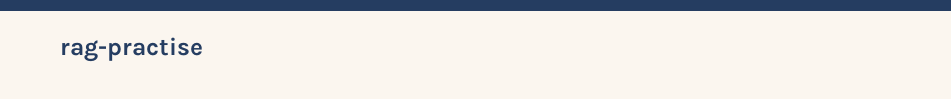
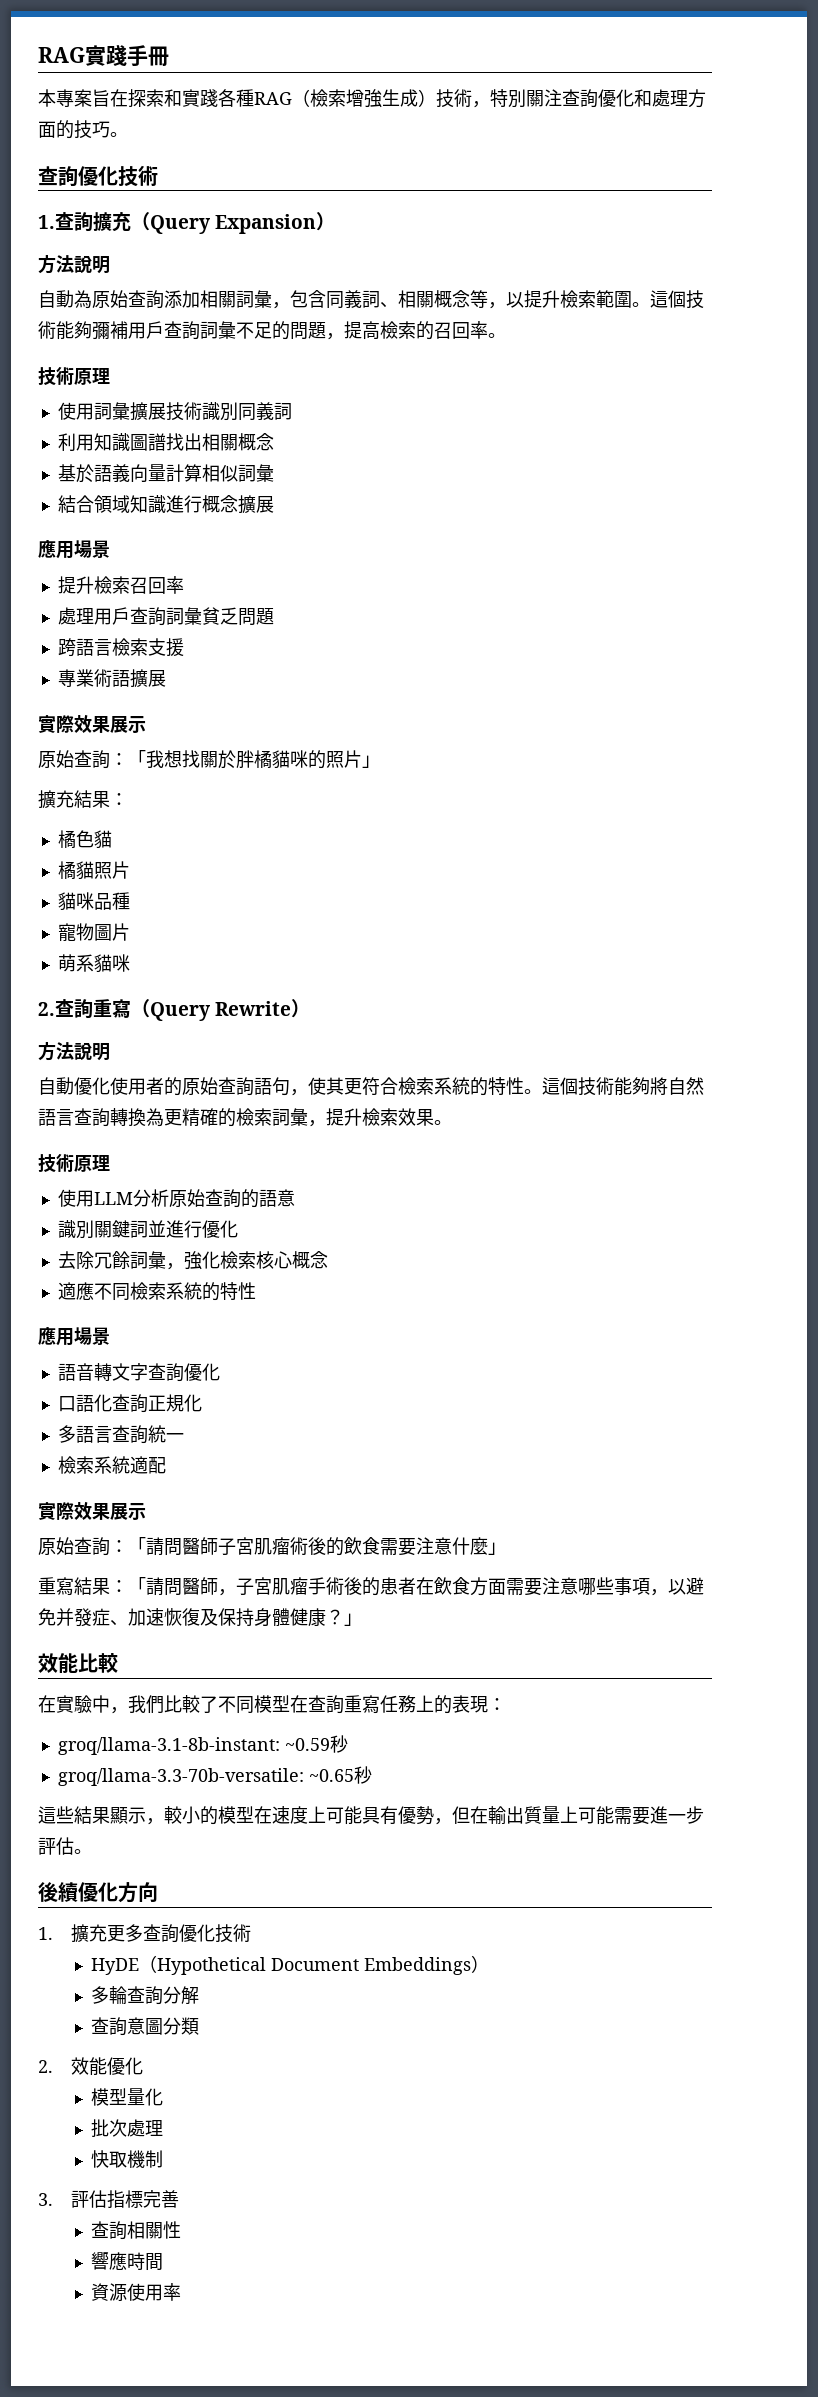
- rag-practise
+ RAG實踐手冊
+ 本專案旨在探索和實踐各種RAG（檢索增強生成）技術，特別關注查詢優化和處理方面的技巧。
+ 查詢優化技術
+ 1.查詢擴充（Query Expansion）
+ 方法說明
+ 自動為原始查詢添加相關詞彙，包含同義詞、相關概念等，以提升檢索範圍。這個技術能夠彌補用戶查詢詞彙不足的問題，提高檢索的召回率。
+ 技術原理
+ 使用詞彙擴展技術識別同義詞
+ 利用知識圖譜找出相關概念
+ 基於語義向量計算相似詞彙
+ 結合領域知識進行概念擴展
+ 應用場景
+ 提升檢索召回率
+ 處理用戶查詢詞彙貧乏問題
+ 跨語言檢索支援
+ 專業術語擴展
+ 實際效果展示
+ 原始查詢：「我想找關於胖橘貓咪的照片」
+ 擴充結果：
+ 橘色貓
+ 橘貓照片
+ 貓咪品種
+ 寵物圖片
+ 萌系貓咪
+ 2.查詢重寫（Query Rewrite）
+ 方法說明
+ 自動優化使用者的原始查詢語句，使其更符合檢索系統的特性。這個技術能夠將自然語言查詢轉換為更精確的檢索詞彙，提升檢索效果。
+ 技術原理
+ 使用LLM分析原始查詢的語意
+ 識別關鍵詞並進行優化
+ 去除冗餘詞彙，強化檢索核心概念
+ 適應不同檢索系統的特性
+ 應用場景
+ 語音轉文字查詢優化
+ 口語化查詢正規化
+ 多語言查詢統一
+ 檢索系統適配
+ 實際效果展示
+ 原始查詢：「請問醫師子宮肌瘤術後的飲食需要注意什麼」
+ 重寫結果：「請問醫師，子宮肌瘤手術後的患者在飲食方面需要注意哪些事項，以避免并發症、加速恢復及保持身體健康？」
+ 效能比較
+ 在實驗中，我們比較了不同模型在查詢重寫任務上的表現：
+ groq/llama-3.1-8b-instant: ~0.59秒
+ groq/llama-3.3-70b-versatile: ~0.65秒
+ 這些結果顯示，較小的模型在速度上可能具有優勢，但在輸出質量上可能需要進一步評估。
+ 後續優化方向
+ 1.擴充更多查詢優化技術
+ HyDE（Hypothetical Document Embeddings）
+ 多輪查詢分解
+ 查詢意圖分類
+ 2.效能優化
+ 模型量化
+ 批次處理
+ 快取機制
+ 3.評估指標完善
+ 查詢相關性
+ 響應時間
+ 資源使用率

